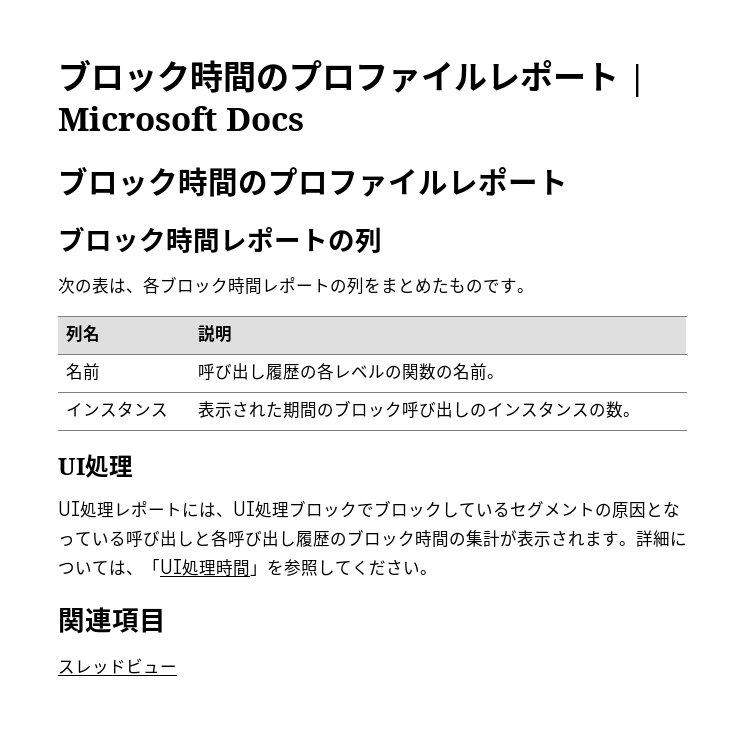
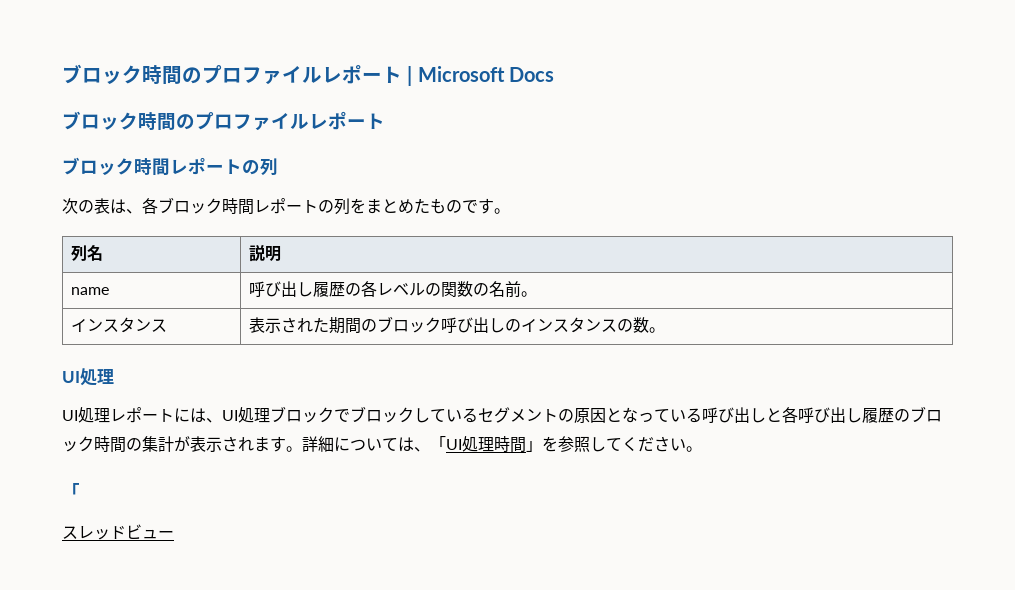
- 名前 | 呼び出し履歴の各レベルの関数の名前。
+ name | 呼び出し履歴の各レベルの関数の名前。
  詳細については、「UI処理時間」を参照してください。
- 関連項目
+ 「

